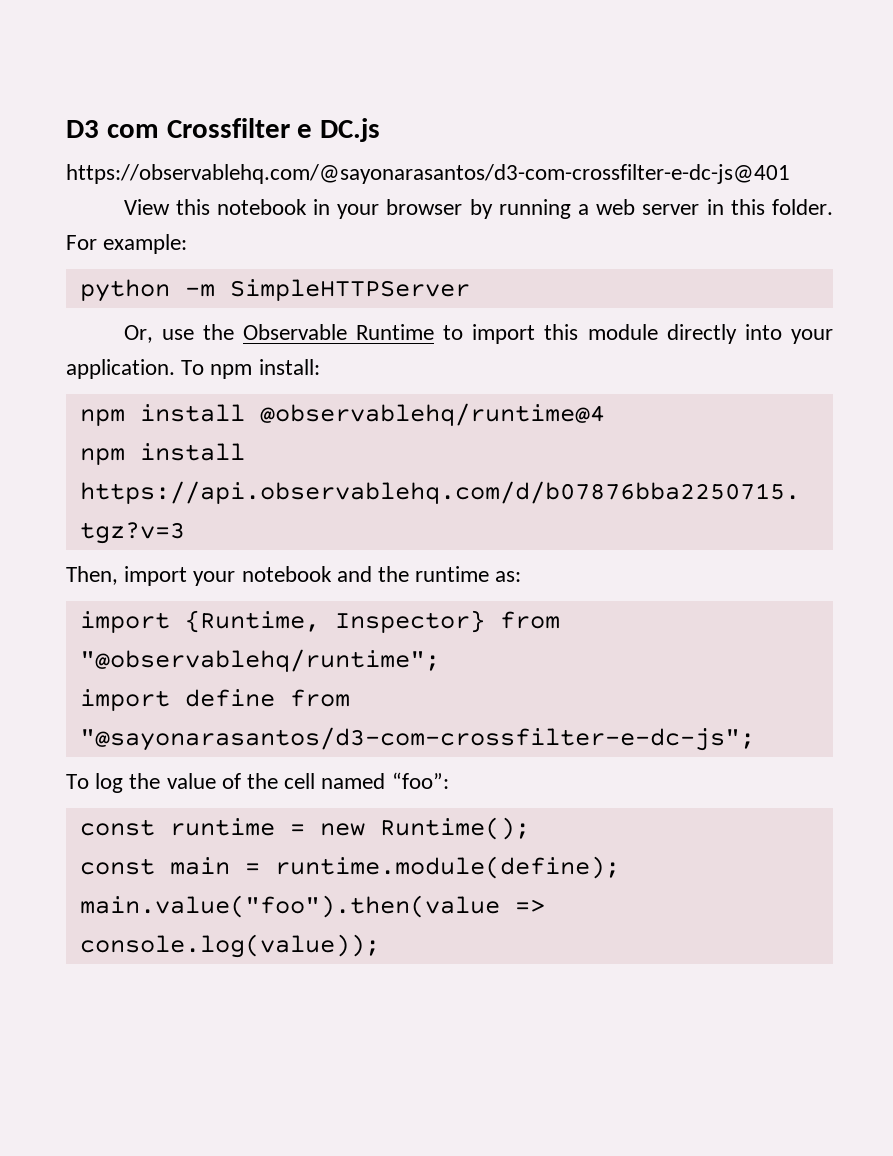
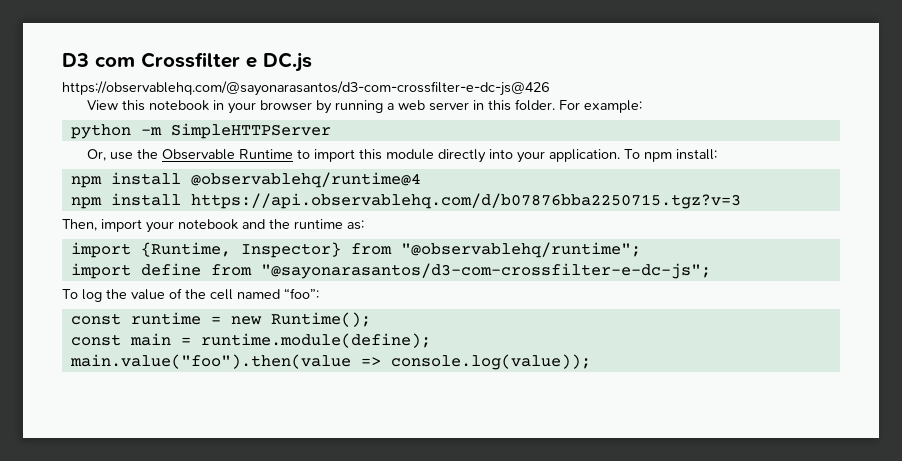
- https://observablehq.com/@sayonarasantos/d3-com-crossfilter-e-dc-js@401
+ https://observablehq.com/@sayonarasantos/d3-com-crossfilter-e-dc-js@426

